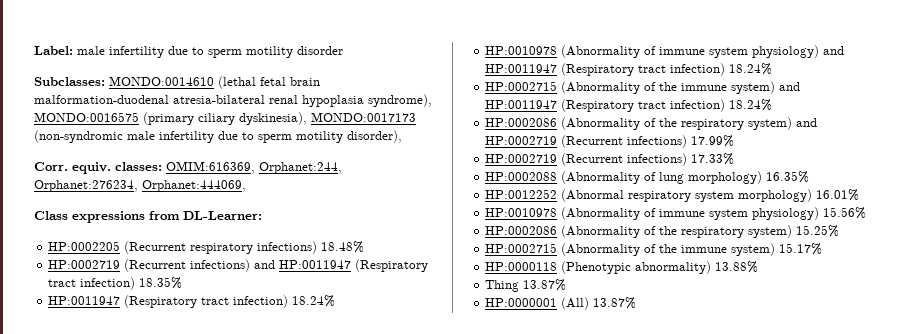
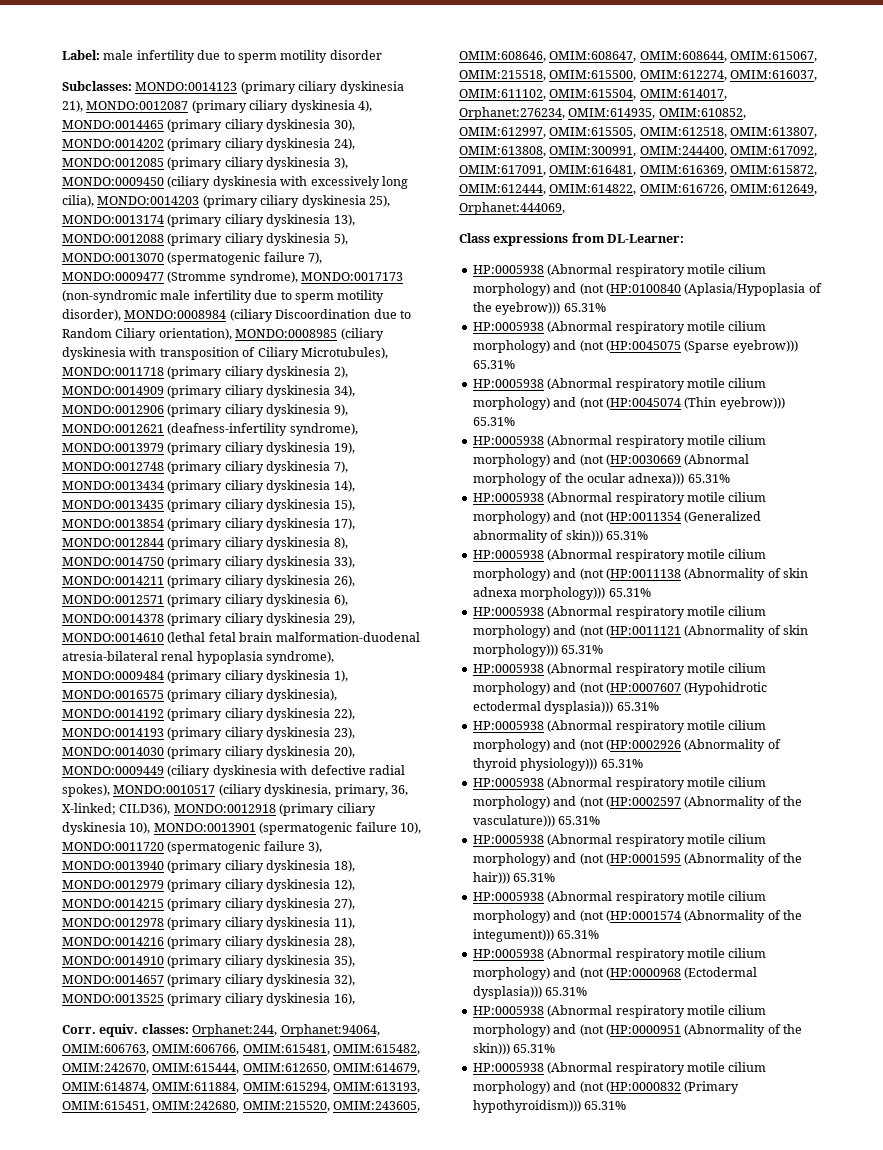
- Subclasses: MONDO:0014610 (lethal fetal brain malformation-duodenal atresia-bilateral renal hypoplasia syndrome), MONDO:0016575 (primary ciliary dyskinesia), MONDO:0017173 (non-syndromic male infertility due to sperm motility disorder),
- Corr. equiv. classes: OMIM:616369, Orphanet:244, Orphanet:276234, Orphanet:444069,
+ Subclasses: MONDO:0014123 (primary ciliary dyskinesia 21), MONDO:0012087 (primary ciliary dyskinesia 4), MONDO:0014465 (primary ciliary dyskinesia 30), MONDO:0014202 (primary ciliary dyskinesia 24), MONDO:0012085 (primary ciliary dyskinesia 3), MONDO:0009450 (ciliary dyskinesia with excessively long cilia), MONDO:0014203 (primary ciliary dyskinesia 25), MONDO:0013174 (primary ciliary dyskinesia 13), MONDO:0012088 (primary ciliary dyskinesia 5), MONDO:0013070 (spermatogenic failure 7), MONDO:0009477 (Stromme syndrome), MONDO:0017173 (non-syndromic male infertility due to sperm motility disorder), MONDO:0008984 (ciliary Discoordination due to Random Ciliary orientation), MONDO:0008985 (ciliary dyskinesia with transposition of Ciliary Microtubules), MONDO:0011718 (primary ciliary dyskinesia 2), MONDO:0014909 (primary ciliary dyskinesia 34), MONDO:0012906 (primary ciliary dyskinesia 9), MONDO:0012621 (deafness-infertility syndrome), MONDO:0013979 (primary ciliary dyskinesia 19), MONDO:0012748 (primary ciliary dyskinesia 7), MONDO:0013434 (primary ciliary dyskinesia 14), MONDO:0013435 (primary ciliary dyskinesia 15), MONDO:0013854 (primary ciliary dyskinesia 17), MONDO:0012844 (primary ciliary dyskinesia 8), MONDO:0014750 (primary ciliary dyskinesia 33), MONDO:0014211 (primary ciliary dyskinesia 26), MONDO:0012571 (primary ciliary dyskinesia 6), MONDO:0014378 (primary ciliary dyskinesia 29), MONDO:0014610 (lethal fetal brain malformation-duodenal atresia-bilateral renal hypoplasia syndrome), MONDO:0009484 (primary ciliary dyskinesia 1), MONDO:0016575 (primary ciliary dyskinesia), MONDO:0014192 (primary ciliary dyskinesia 22), MONDO:0014193 (primary ciliary dyskinesia 23), MONDO:0014030 (primary ciliary dyskinesia 20), MONDO:0009449 (ciliary dyskinesia with defective radial spokes), MONDO:0010517 (ciliary dyskinesia, primary, 36, X-linked; CILD36), MONDO:0012918 (primary ciliary dyskinesia 10), MONDO:0013901 (spermatogenic failure 10), MONDO:0011720 (spermatogenic failure 3), MONDO:0013940 (primary ciliary dyskinesia 18), MONDO:0012979 (primary ciliary dyskinesia 12), MONDO:0014215 (primary ciliary dyskinesia 27), MONDO:0012978 (primary ciliary dyskinesia 11), MONDO:0014216 (primary ciliary dyskinesia 28), MONDO:0014910 (primary ciliary dyskinesia 35), MONDO:0014657 (primary ciliary dyskinesia 32), MONDO:0013525 (primary ciliary dyskinesia 16),
+ Corr. equiv. classes: Orphanet:244, Orphanet:94064, OMIM:606763, OMIM:606766, OMIM:615481, OMIM:615482, OMIM:242670, OMIM:615444, OMIM:612650, OMIM:614679, OMIM:614874, OMIM:611884, OMIM:615294, OMIM:613193, OMIM:615451, OMIM:242680, OMIM:215520, OMIM:243605, OMIM:608646, OMIM:608647, OMIM:608644, OMIM:615067, OMIM:215518, OMIM:615500, OMIM:612274, OMIM:616037, OMIM:611102, OMIM:615504, OMIM:614017, Orphanet:276234, OMIM:614935, OMIM:610852, OMIM:612997, OMIM:615505, OMIM:612518, OMIM:613807, OMIM:613808, OMIM:300991, OMIM:244400, OMIM:617092, OMIM:617091, OMIM:616481, OMIM:616369, OMIM:615872, OMIM:612444, OMIM:614822, OMIM:616726, OMIM:612649, Orphanet:444069,
- HP:0002205 (Recurrent respiratory infections) 18.48%
- HP:0002719 (Recurrent infections) and HP:0011947 (Respiratory tract infection) 18.35%
- HP:0011947 (Respiratory tract infection) 18.24%
- HP:0010978 (Abnormality of immune system physiology) and HP:0011947 (Respiratory tract infection) 18.24%
- HP:0002715 (Abnormality of the immune system) and HP:0011947 (Respiratory tract infection) 18.24%
- HP:0002086 (Abnormality of the respiratory system) and HP:0002719 (Recurrent infections) 17.99%
- HP:0002719 (Recurrent infections) 17.33%
- HP:0002088 (Abnormality of lung morphology) 16.35%
- HP:0012252 (Abnormal respiratory system morphology) 16.01%
- HP:0010978 (Abnormality of immune system physiology) 15.56%
- HP:0002086 (Abnormality of the respiratory system) 15.25%
- HP:0002715 (Abnormality of the immune system) 15.17%
- HP:0000118 (Phenotypic abnormality) 13.88%
- Thing 13.87%
- HP:0000001 (All) 13.87%
+ HP:0005938 (Abnormal respiratory motile cilium morphology) and (not (HP:0100840 (Aplasia/Hypoplasia of the eyebrow))) 65.31%
+ HP:0005938 (Abnormal respiratory motile cilium morphology) and (not (HP:0045075 (Sparse eyebrow))) 65.31%
+ HP:0005938 (Abnormal respiratory motile cilium morphology) and (not (HP:0045074 (Thin eyebrow))) 65.31%
+ HP:0005938 (Abnormal respiratory motile cilium morphology) and (not (HP:0030669 (Abnormal morphology of the ocular adnexa))) 65.31%
+ HP:0005938 (Abnormal respiratory motile cilium morphology) and (not (HP:0011354 (Generalized abnormality of skin))) 65.31%
+ HP:0005938 (Abnormal respiratory motile cilium morphology) and (not (HP:0011138 (Abnormality of skin adnexa morphology))) 65.31%
+ HP:0005938 (Abnormal respiratory motile cilium morphology) and (not (HP:0011121 (Abnormality of skin morphology))) 65.31%
+ HP:0005938 (Abnormal respiratory motile cilium morphology) and (not (HP:0007607 (Hypohidrotic ectodermal dysplasia))) 65.31%
+ HP:0005938 (Abnormal respiratory motile cilium morphology) and (not (HP:0002926 (Abnormality of thyroid physiology))) 65.31%
+ HP:0005938 (Abnormal respiratory motile cilium morphology) and (not (HP:0002597 (Abnormality of the vasculature))) 65.31%
+ HP:0005938 (Abnormal respiratory motile cilium morphology) and (not (HP:0001595 (Abnormality of the hair))) 65.31%
+ HP:0005938 (Abnormal respiratory motile cilium morphology) and (not (HP:0001574 (Abnormality of the integument))) 65.31%
+ HP:0005938 (Abnormal respiratory motile cilium morphology) and (not (HP:0000968 (Ectodermal dysplasia))) 65.31%
+ HP:0005938 (Abnormal respiratory motile cilium morphology) and (not (HP:0000951 (Abnormality of the skin))) 65.31%
+ HP:0005938 (Abnormal respiratory motile cilium morphology) and (not (HP:0000832 (Primary hypothyroidism))) 65.31%

